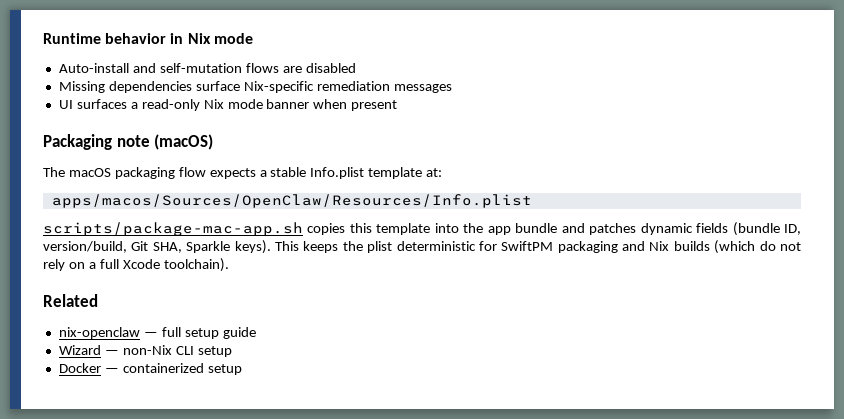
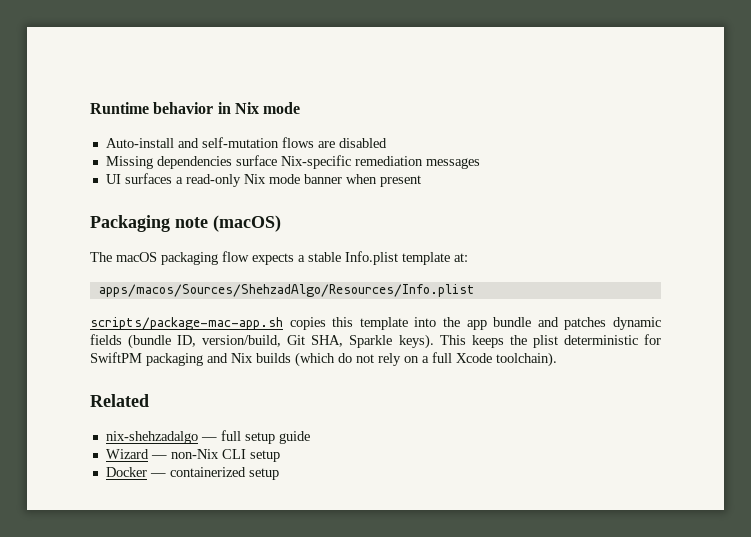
- apps/macos/Sources/OpenClaw/Resources/Info.plist
+ apps/macos/Sources/ShehzadAlgo/Resources/Info.plist
- nix-openclaw — full setup guide
+ nix-shehzadalgo — full setup guide

